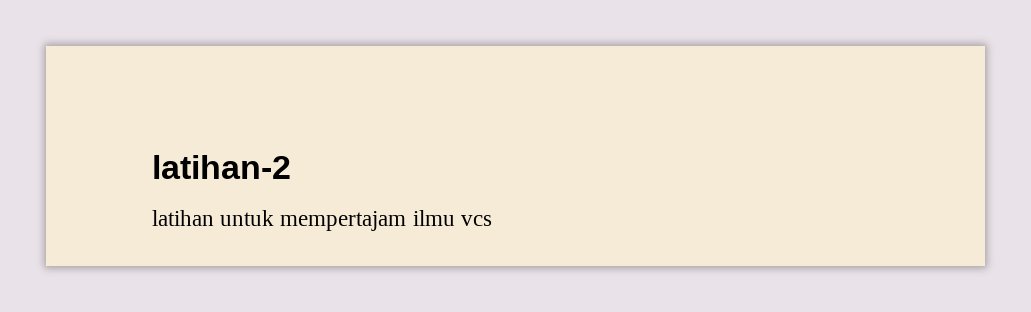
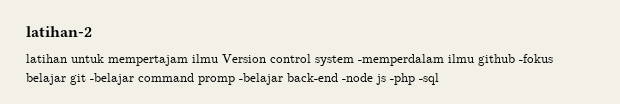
- latihan untuk mempertajam ilmu vcs
+ latihan untuk mempertajam ilmu Version control system -memperdalam ilmu github -fokus belajar git -belajar command promp -belajar back-end -node js -php -sql

